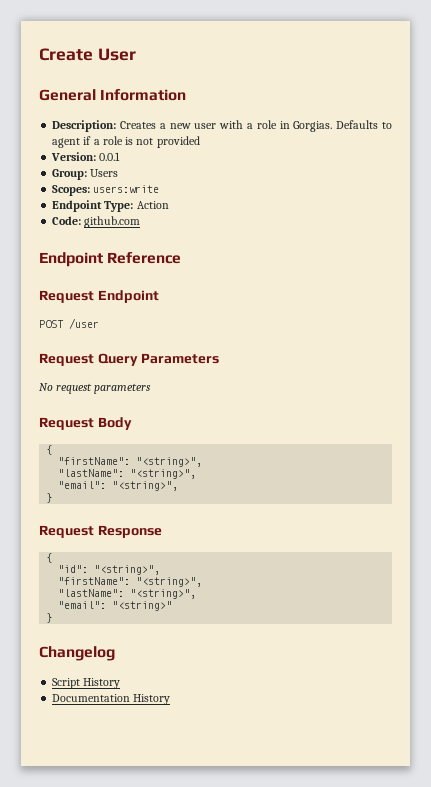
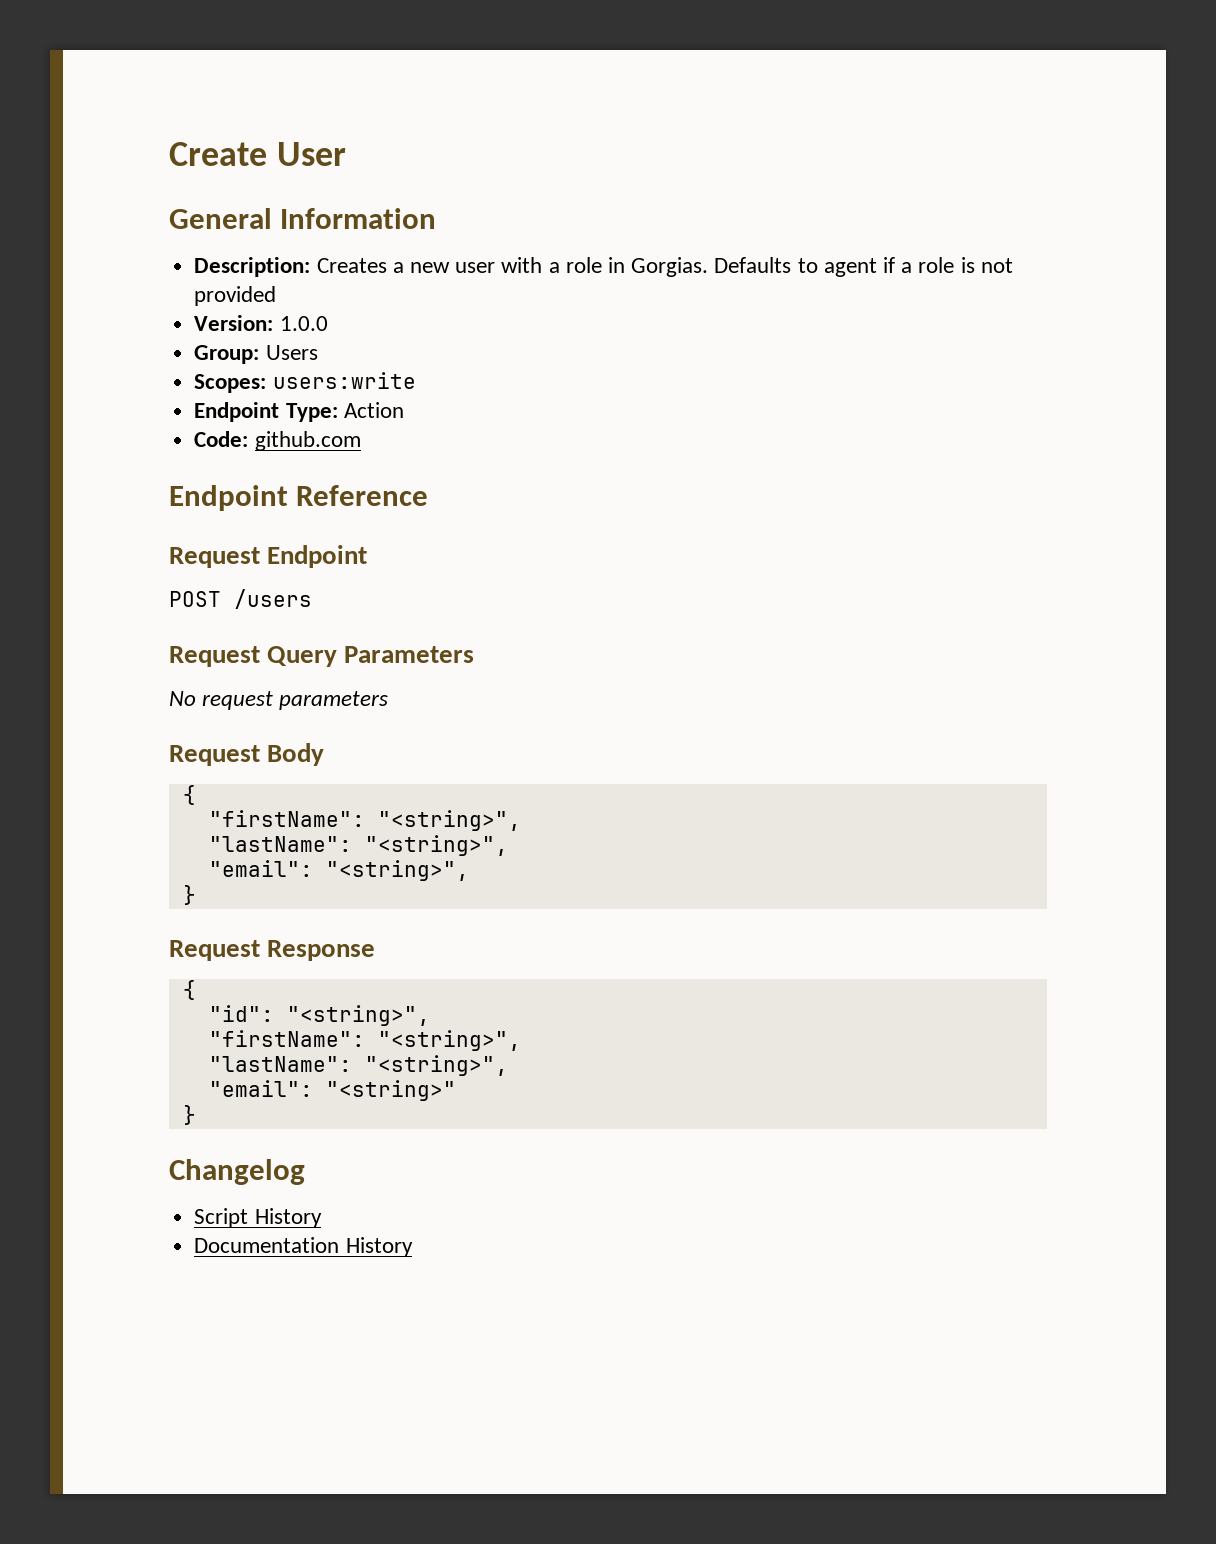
- Version: 0.0.1
+ Version: 1.0.0
- POST /user
+ POST /users

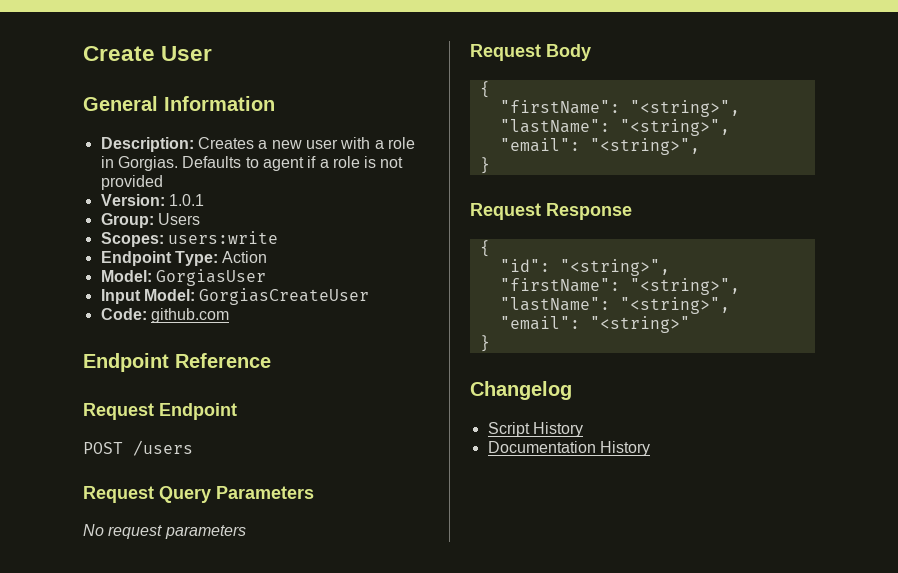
- Version: 1.0.0
+ Version: 1.0.1
+ Model: GorgiasUser
+ Input Model: GorgiasCreateUser

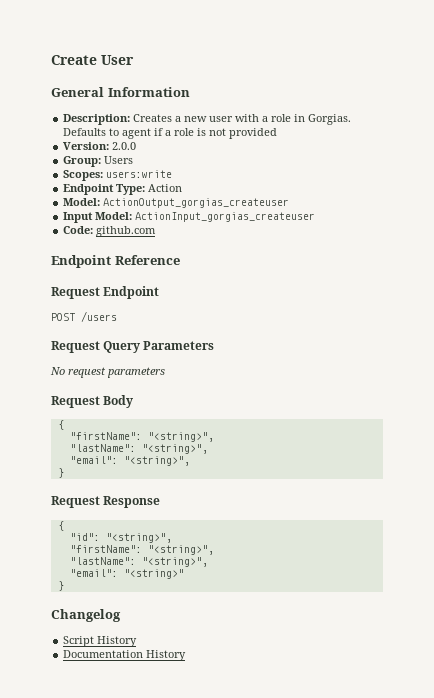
- Version: 1.0.1
+ Version: 2.0.0
- Model: GorgiasUser
+ Model: ActionOutput_gorgias_createuser
- Input Model: GorgiasCreateUser
+ Input Model: ActionInput_gorgias_createuser

